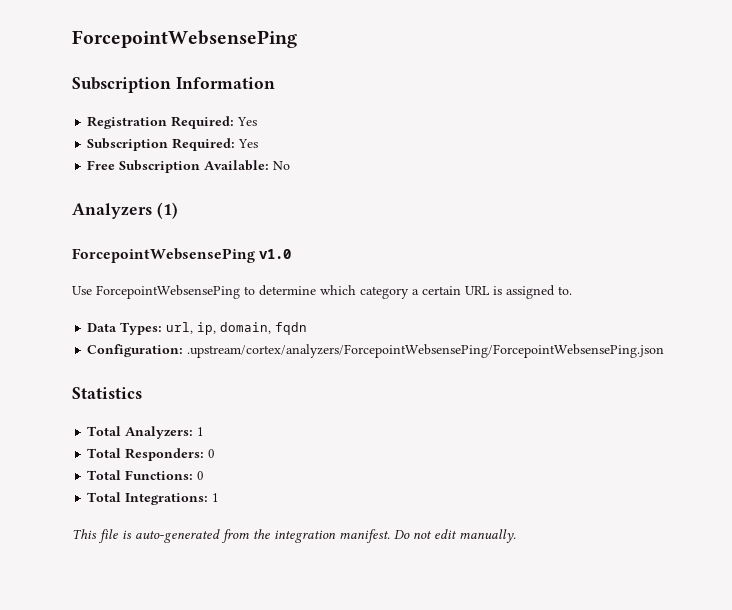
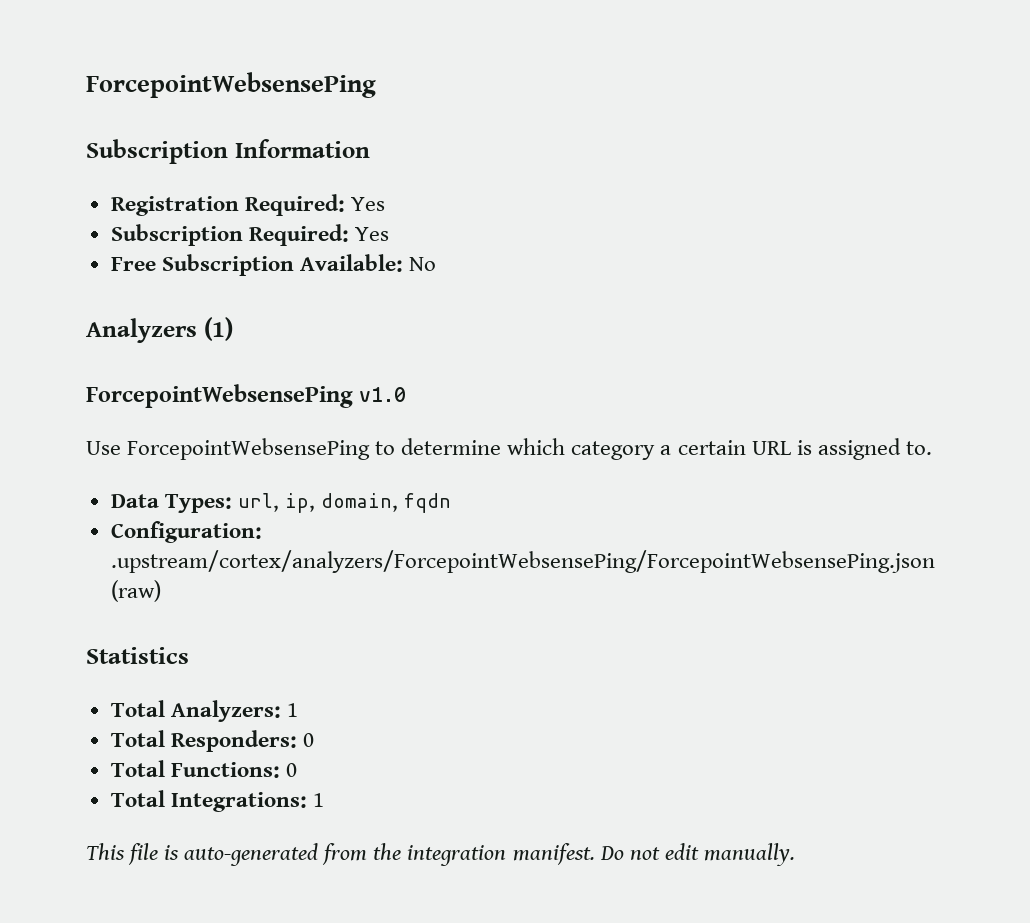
- Configuration: .upstream/cortex/analyzers/ForcepointWebsensePing/ForcepointWebsensePing.json
+ Configuration: .upstream/cortex/analyzers/ForcepointWebsensePing/ForcepointWebsensePing.json (raw)

